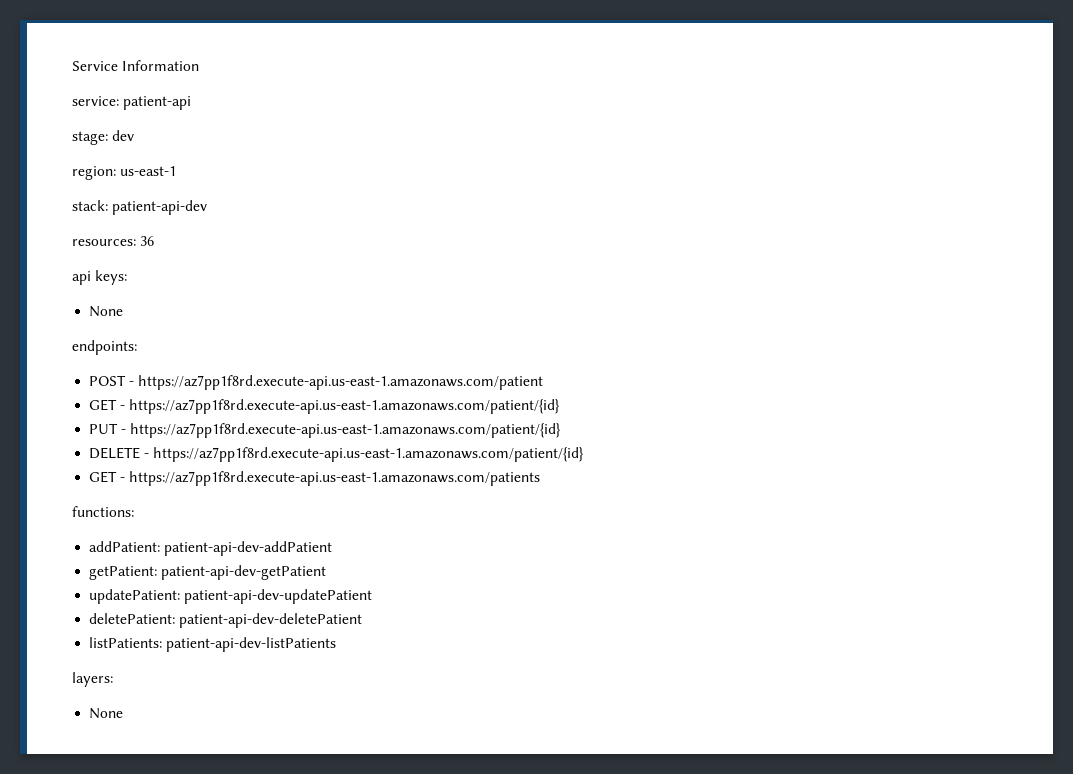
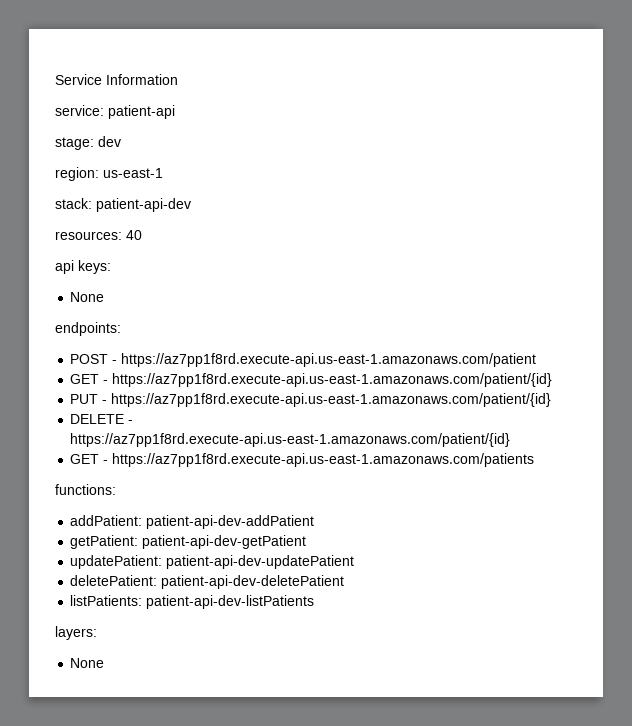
- resources: 36
+ resources: 40

